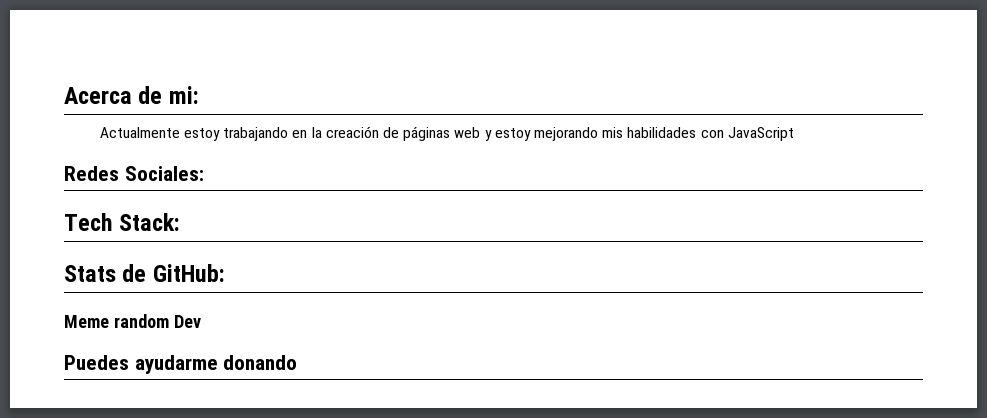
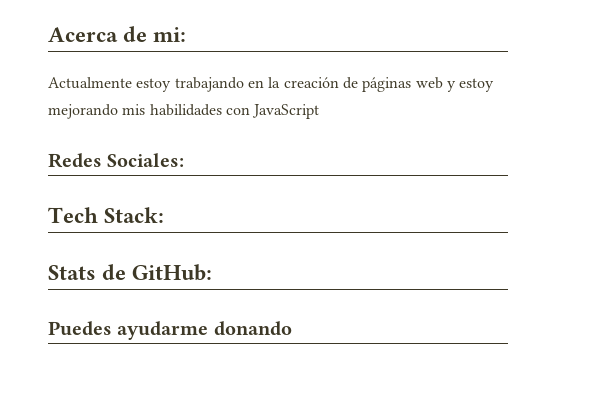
- Meme random Dev

